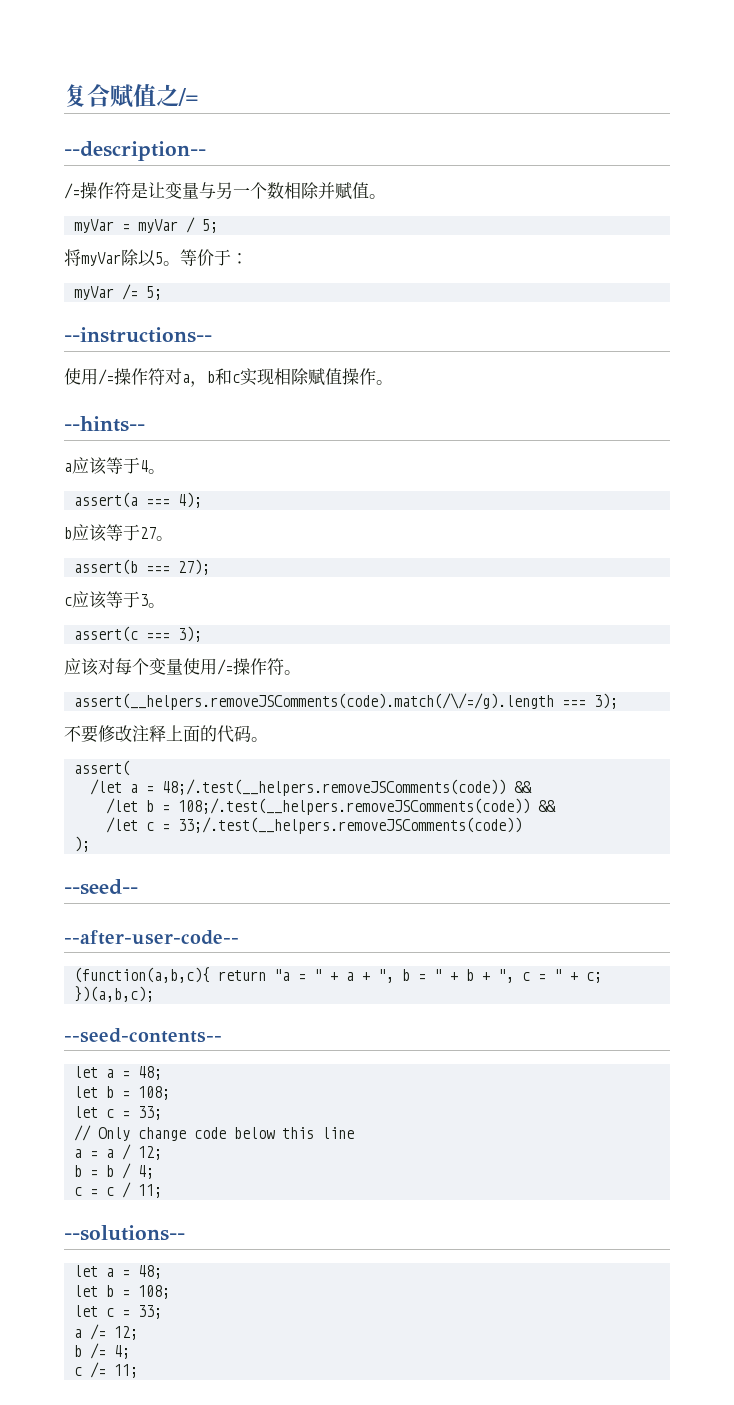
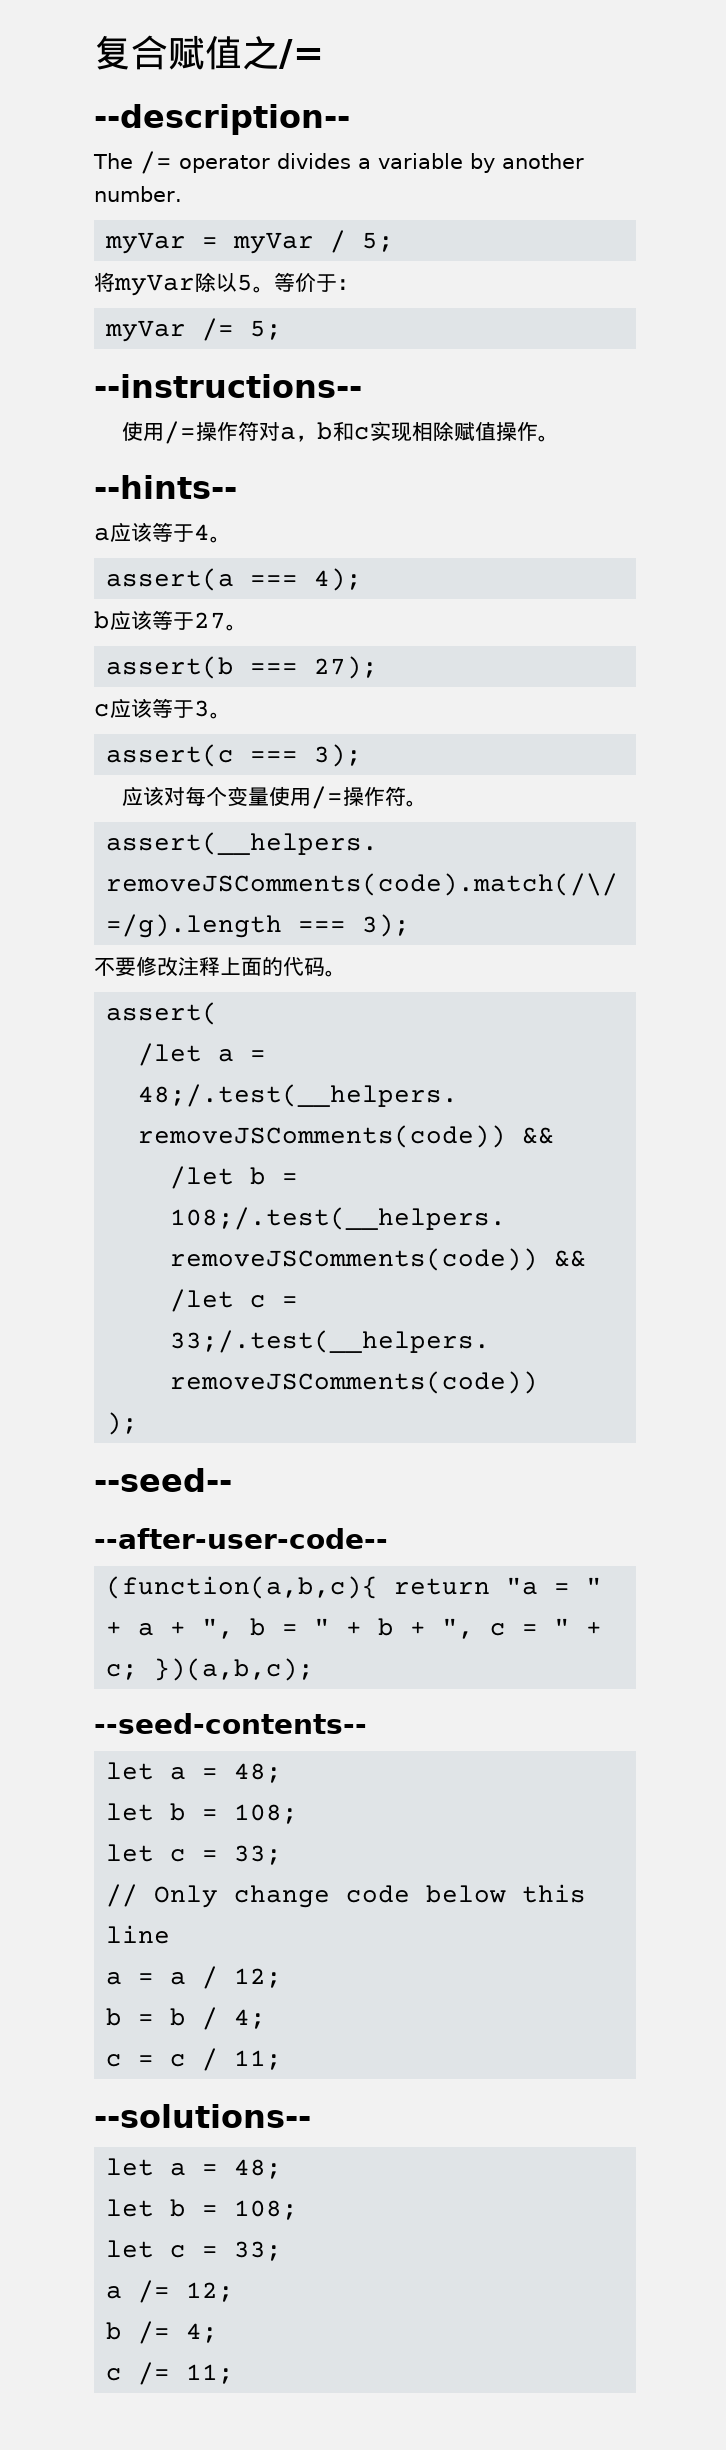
- /=操作符是让变量与另一个数相除并赋值。
+ The /= operator divides a variable by another number.

